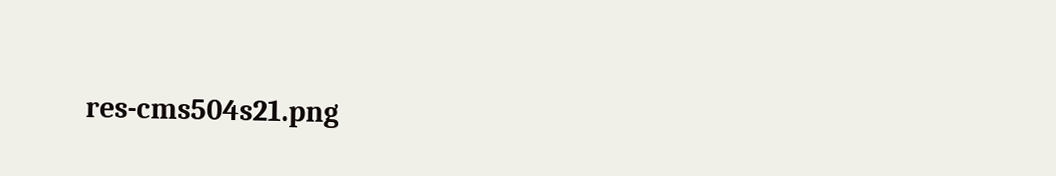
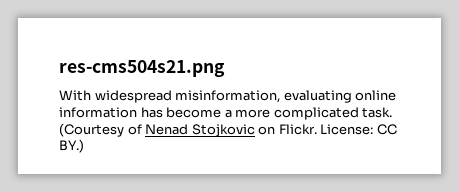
+ With widespread misinformation, evaluating online information has become a more complicated task. (Courtesy of Nenad Stojkovic on Flickr. License: CC BY.)

